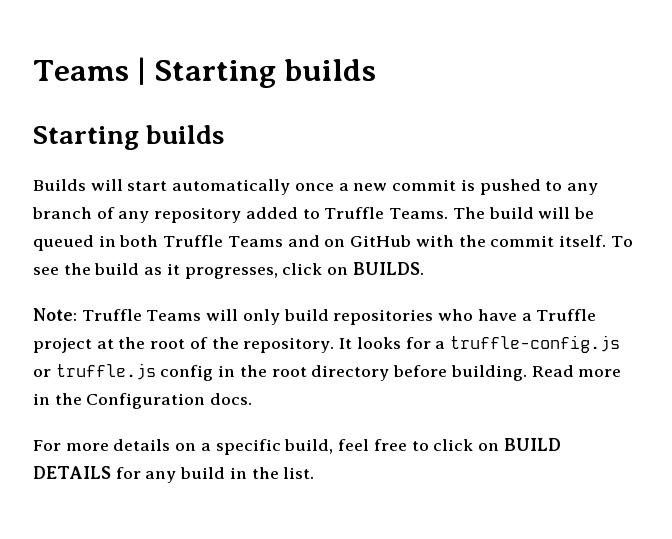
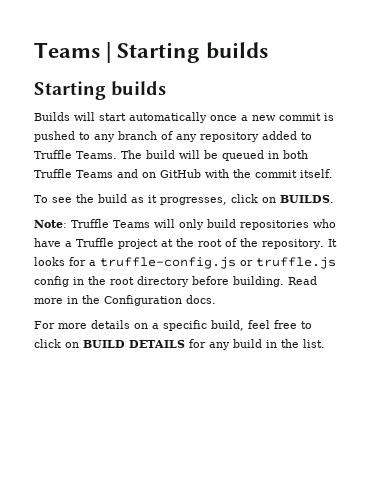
- The build will be queued in both Truffle Teams and on GitHub with the commit itself. To see the build as it progresses, click on BUILDS.
+ The build will be queued in both Truffle Teams and on GitHub with the commit itself.
+ To see the build as it progresses, click on BUILDS.

